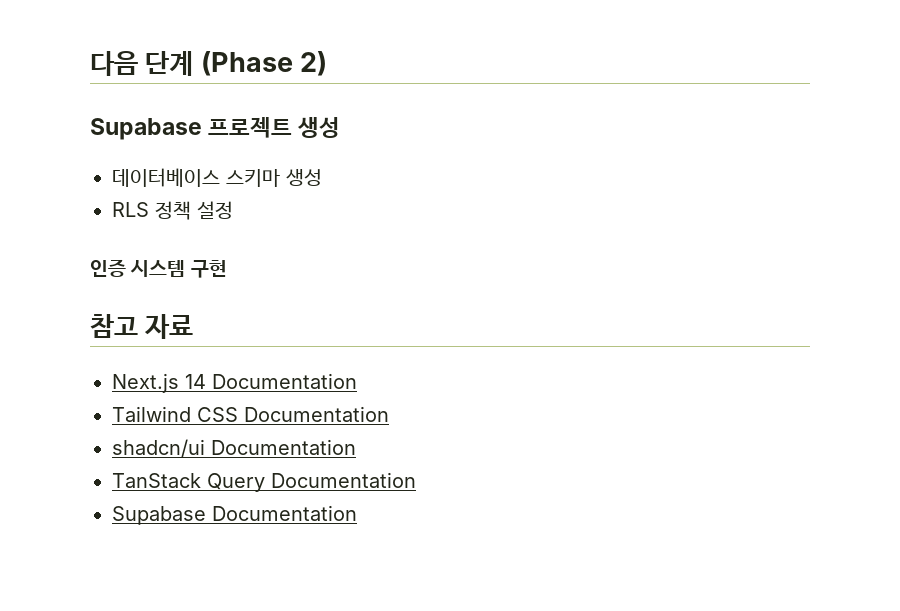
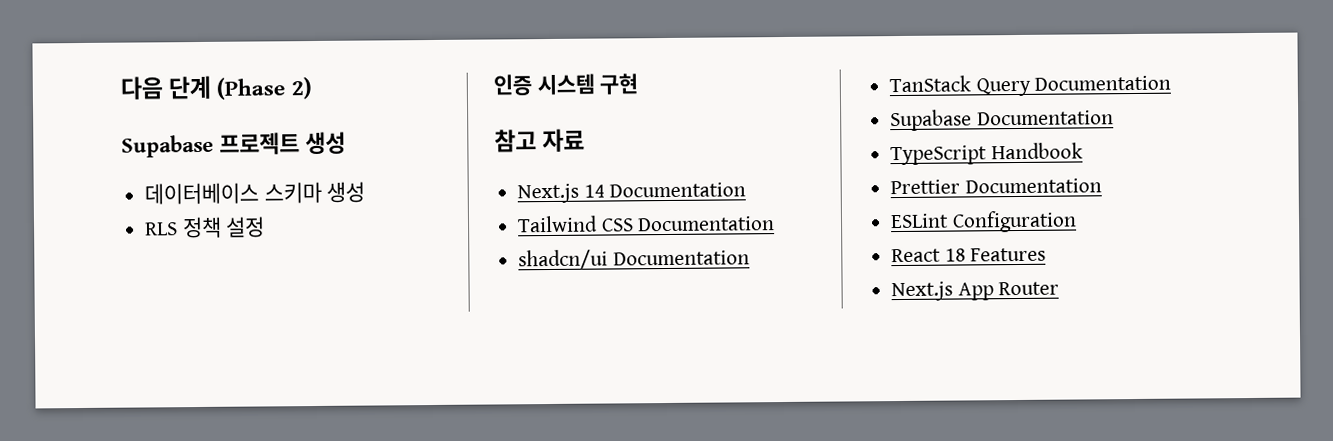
+ TypeScript Handbook
+ Prettier Documentation
+ ESLint Configuration
+ React 18 Features
+ Next.js App Router

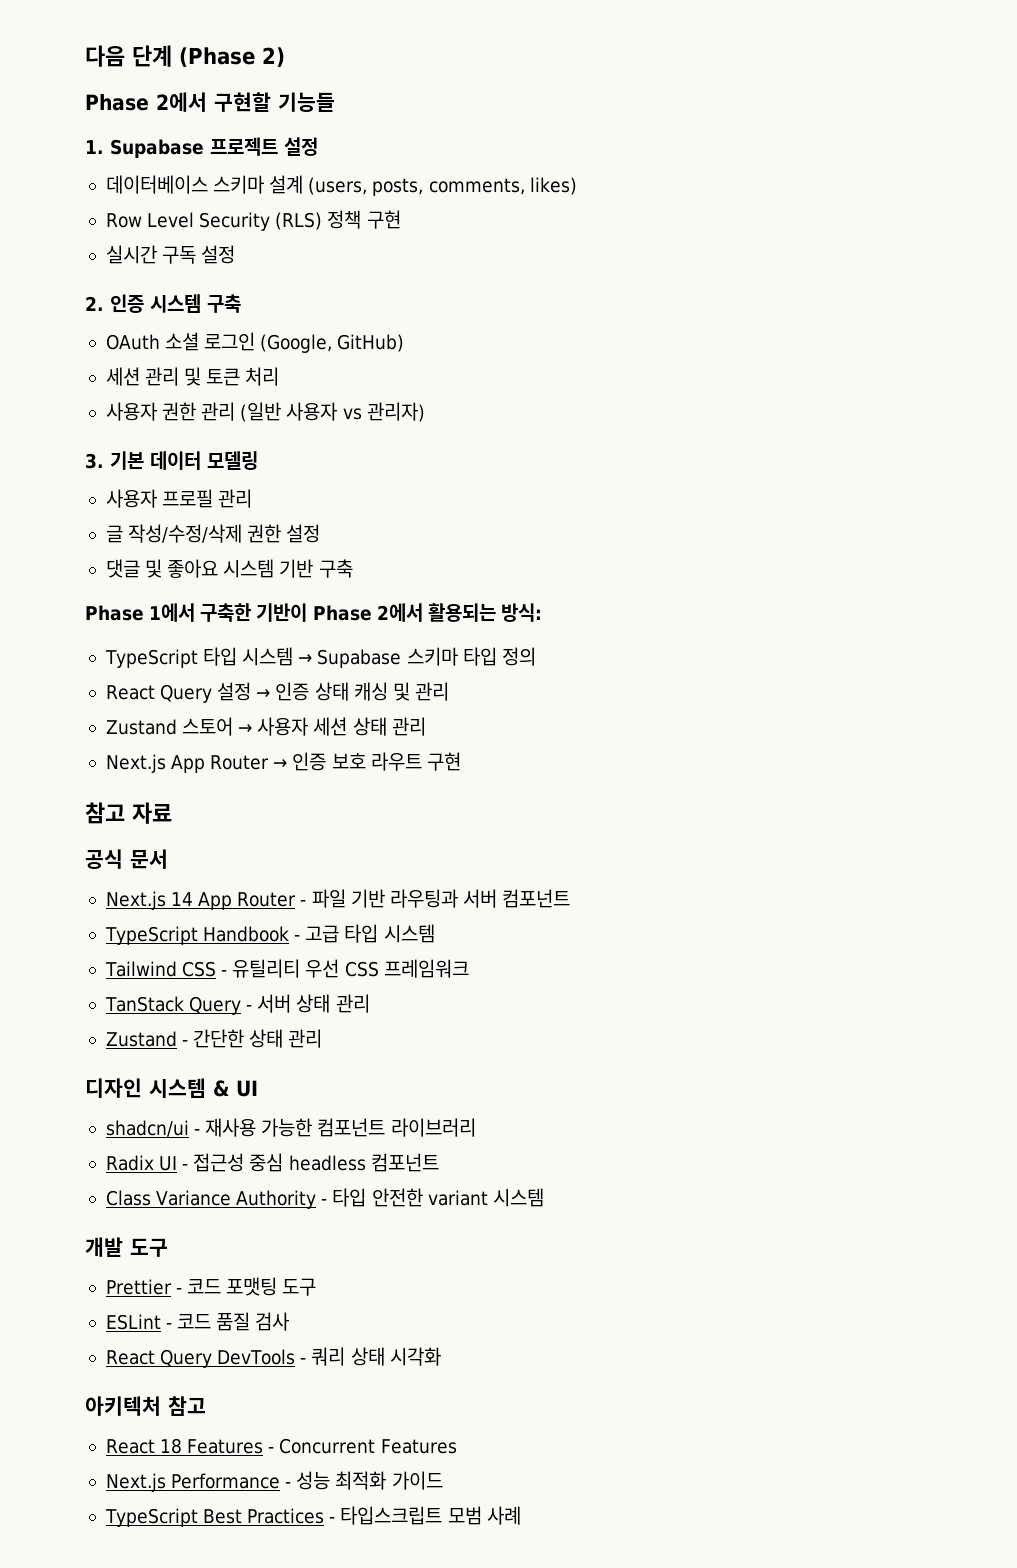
- Supabase 프로젝트 생성
+ Phase 2에서 구현할 기능들
+ 1. Supabase 프로젝트 설정
- 데이터베이스 스키마 생성
- RLS 정책 설정
- 인증 시스템 구현
+ 데이터베이스 스키마 설계 (users, posts, comments, likes)
+ Row Level Security (RLS) 정책 구현
+ 실시간 구독 설정
+ 2. 인증 시스템 구축
+ OAuth 소셜 로그인 (Google, GitHub)
+ 세션 관리 및 토큰 처리
+ 사용자 권한 관리 (일반 사용자 vs 관리자)
+ 3. 기본 데이터 모델링
+ 사용자 프로필 관리
+ 글 작성/수정/삭제 권한 설정
+ 댓글 및 좋아요 시스템 기반 구축
+ Phase 1에서 구축한 기반이 Phase 2에서 활용되는 방식:
+ TypeScript 타입 시스템 → Supabase 스키마 타입 정의
+ React Query 설정 → 인증 상태 캐싱 및 관리
+ Zustand 스토어 → 사용자 세션 상태 관리
+ Next.js App Router → 인증 보호 라우트 구현
+ 공식 문서
- Next.js 14 Documentation
- Tailwind CSS Documentation
- shadcn/ui Documentation
- TanStack Query Documentation
- Supabase Documentation
- TypeScript Handbook
- Prettier Documentation
- ESLint Configuration
- React 18 Features
- Next.js App Router
+ Next.js 14 App Router - 파일 기반 라우팅과 서버 컴포넌트
+ TypeScript Handbook - 고급 타입 시스템
+ Tailwind CSS - 유틸리티 우선 CSS 프레임워크
+ TanStack Query - 서버 상태 관리
+ Zustand - 간단한 상태 관리
+ 디자인 시스템 & UI
+ shadcn/ui - 재사용 가능한 컴포넌트 라이브러리
+ Radix UI - 접근성 중심 headless 컴포넌트
+ Class Variance Authority - 타입 안전한 variant 시스템
+ 개발 도구
+ Prettier - 코드 포맷팅 도구
+ ESLint - 코드 품질 검사
+ React Query DevTools - 쿼리 상태 시각화
+ 아키텍처 참고
+ React 18 Features - Concurrent Features
+ Next.js Performance - 성능 최적화 가이드
+ TypeScript Best Practices - 타입스크립트 모범 사례

